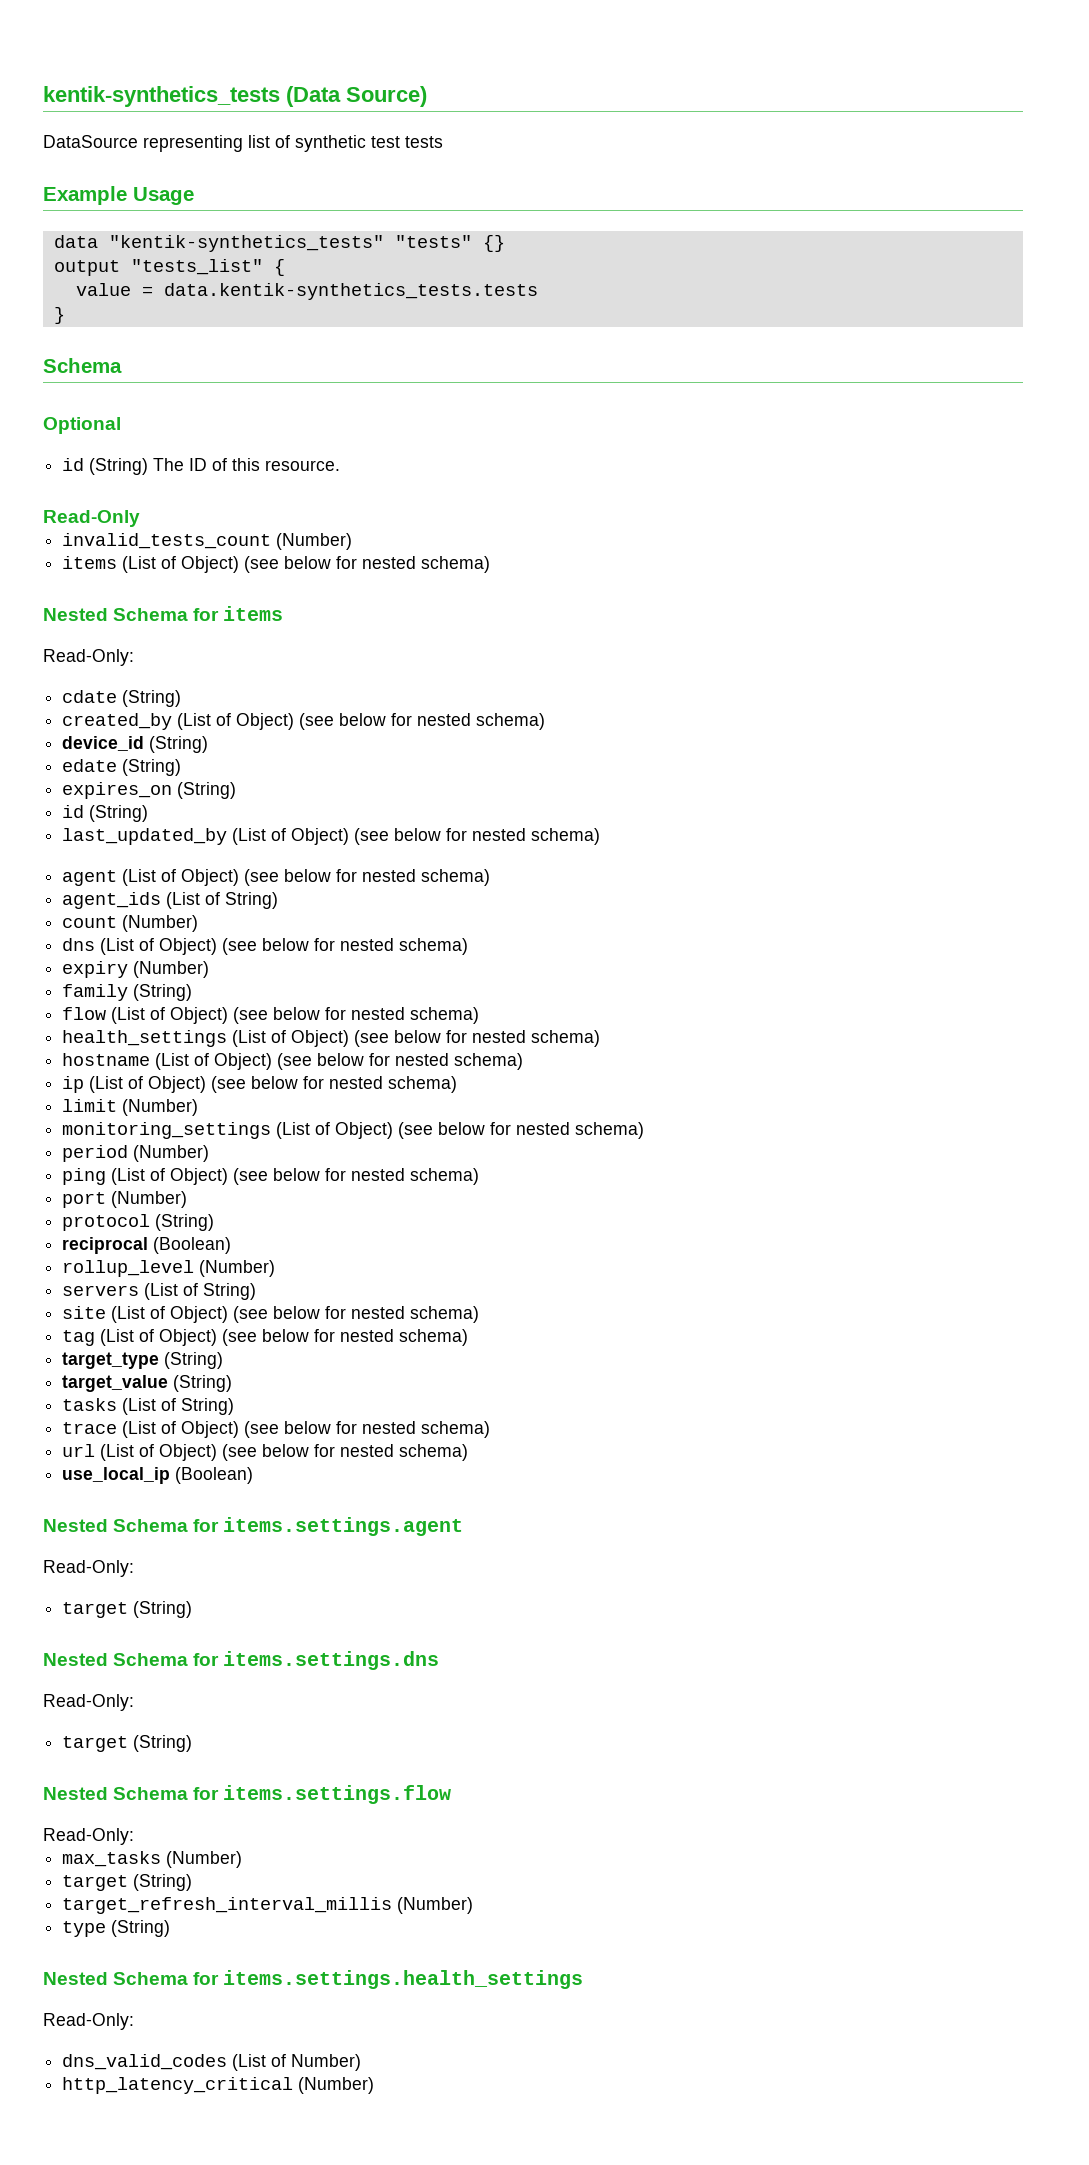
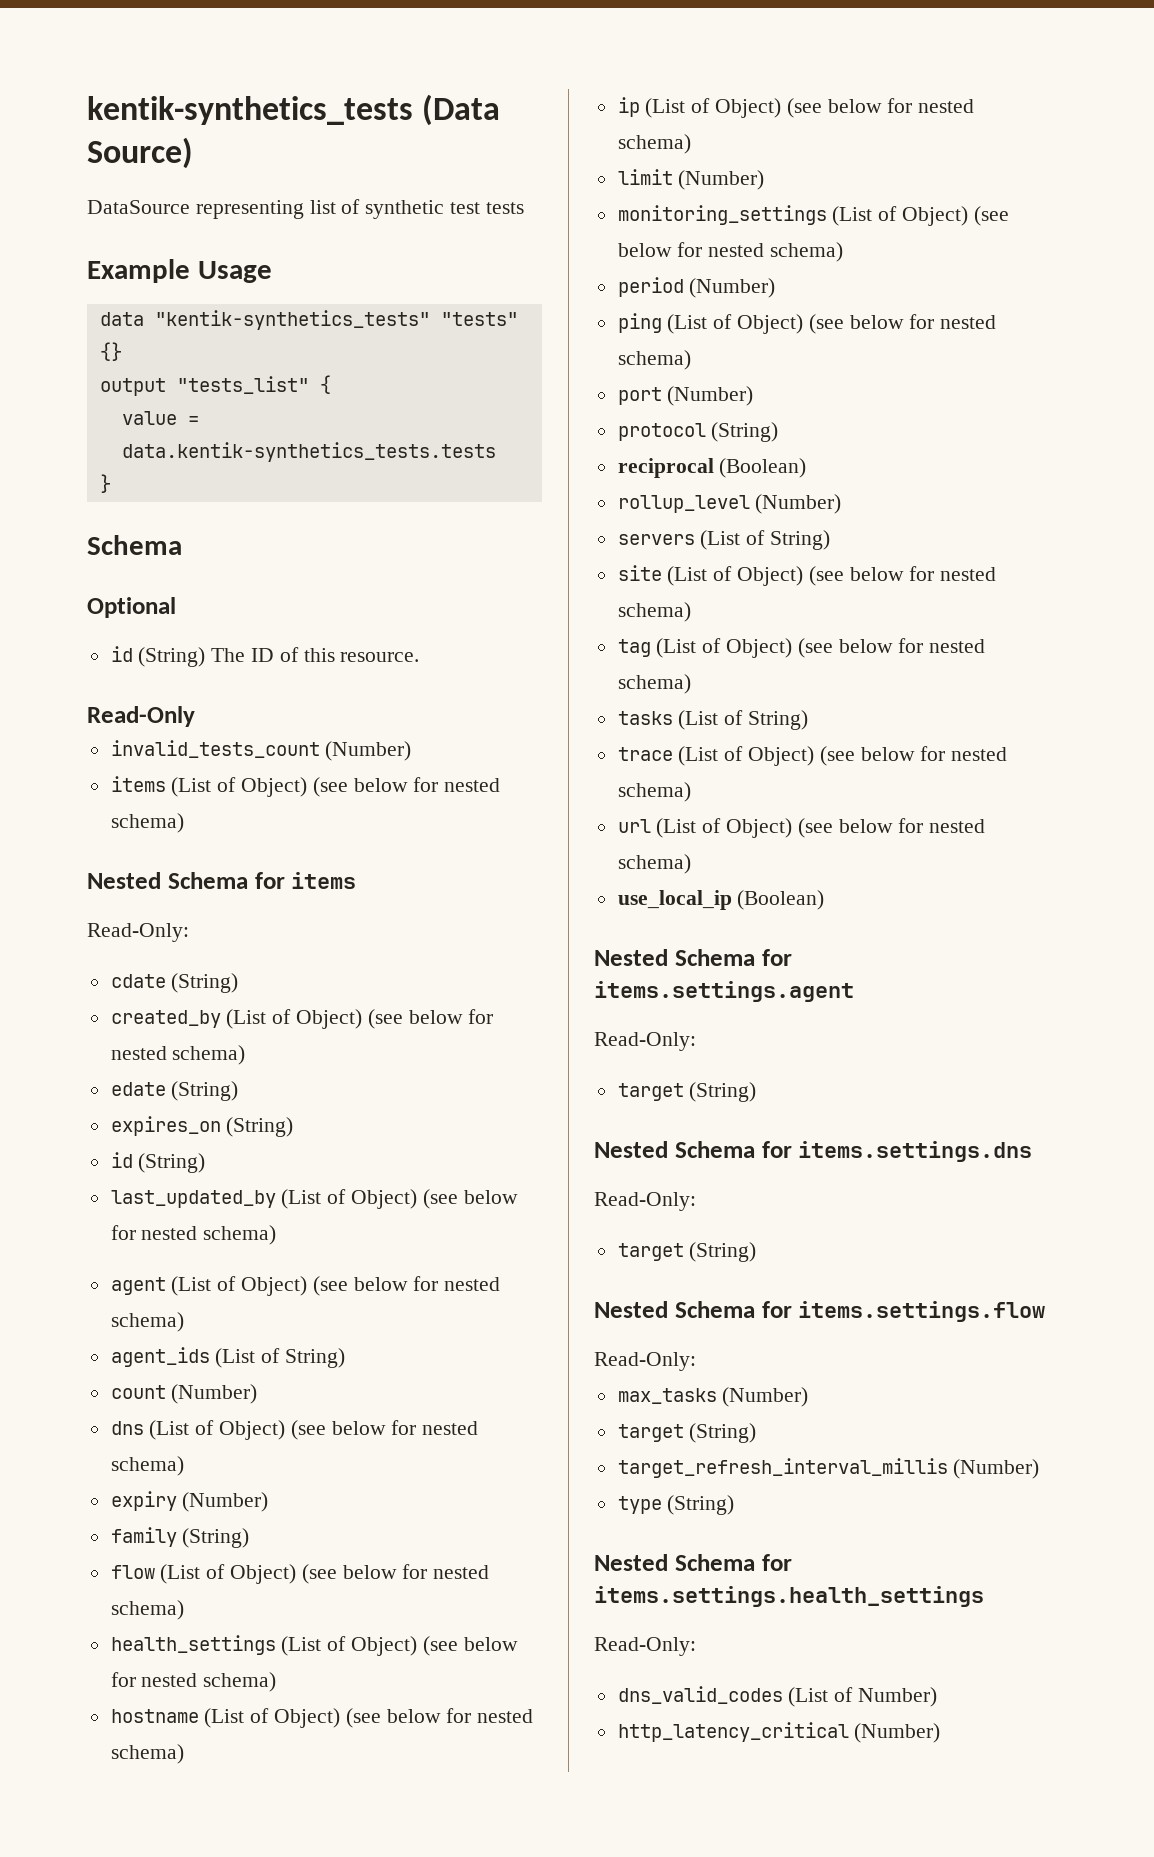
- device_id (String)
- target_type (String)
- target_value (String)

